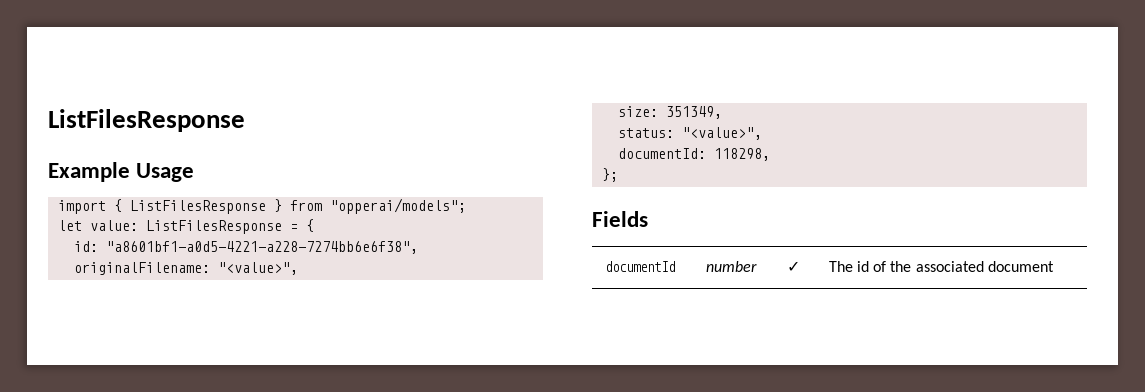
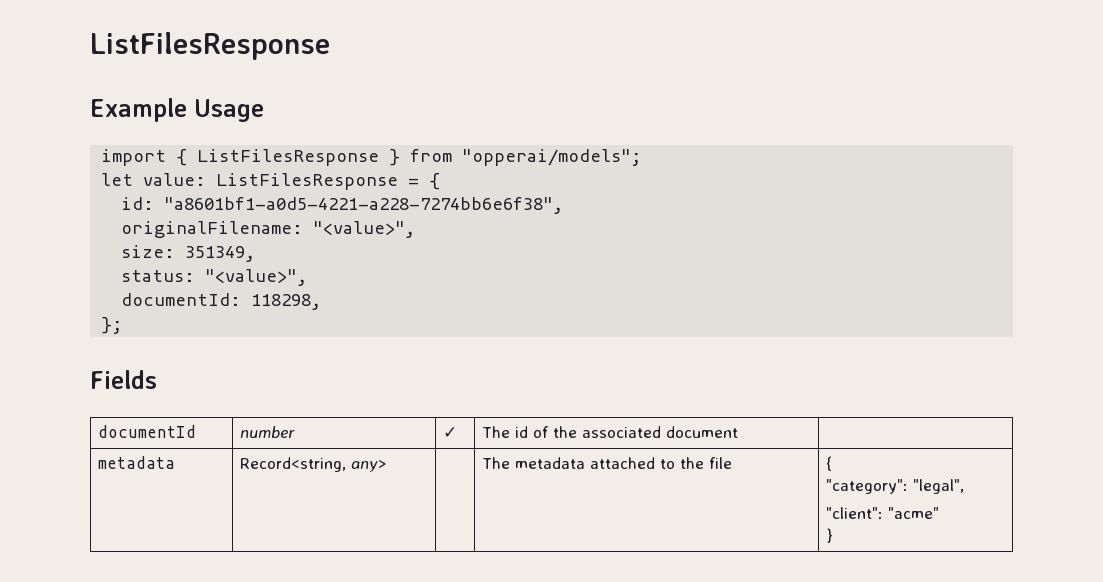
- documentId | number | ✓ | The id of the associated document
+ documentId | number | ✓ | The id of the associated document |
+ metadata | Record<string, any> | | The metadata attached to the file | {
+ "category": "legal",
+ "client": "acme"
+ }

